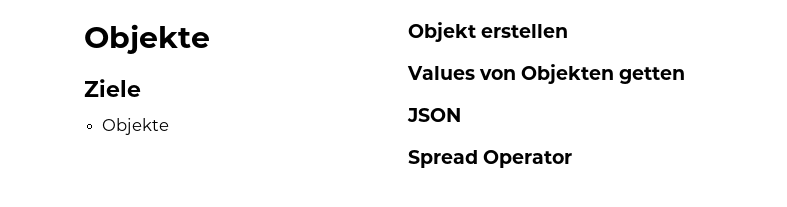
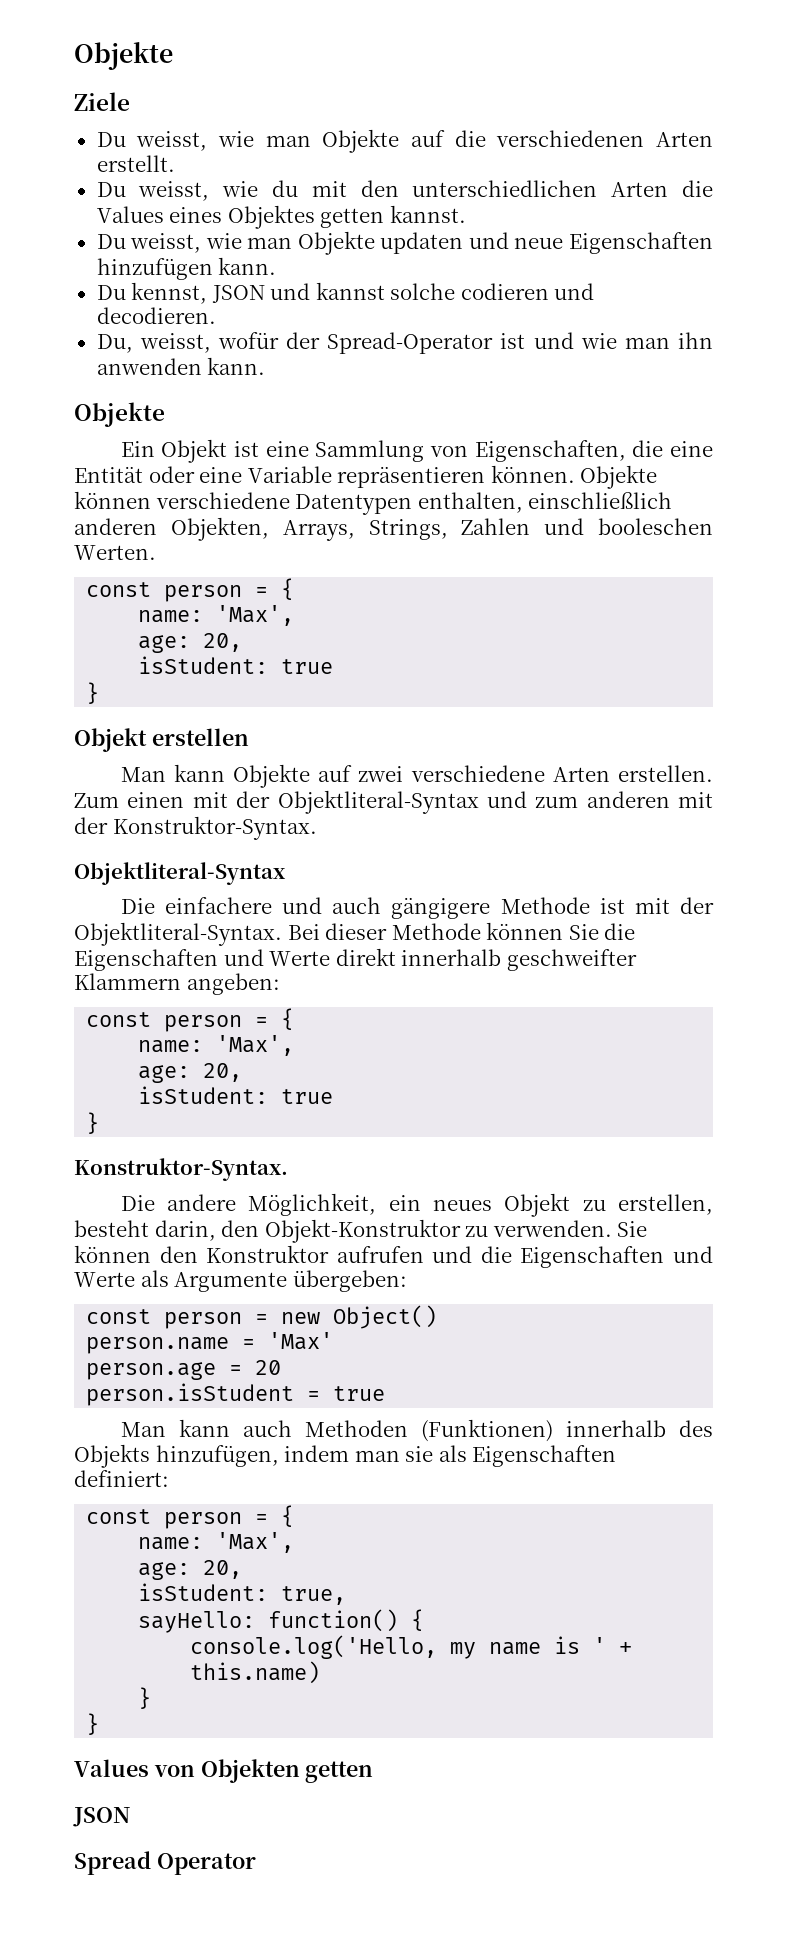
  Ziele
+ Du weisst, wie man Objekte auf die verschiedenen Arten erstellt.
+ Du weisst, wie du mit den unterschiedlichen Arten die Values eines Objektes getten kannst.
+ Du weisst, wie man Objekte updaten und neue Eigenschaften hinzufügen kann.
+ Du kennst, JSON und kannst solche codieren und decodieren.
+ Du, weisst, wofür der Spread-Operator ist und wie man ihn anwenden kann.
  Objekte
+ Ein Objekt ist eine Sammlung von Eigenschaften, die eine Entität oder eine Variable repräsentieren können. Objekte können verschiedene Datentypen enthalten, einschließlich anderen Objekten, Arrays, Strings, Zahlen und booleschen Werten.
+ const person = {
+ name: 'Max',
+ age: 20,
+ isStudent: true
+ }
  Objekt erstellen
+ Man kann Objekte auf zwei verschiedene Arten erstellen. Zum einen mit der Objektliteral-Syntax und zum anderen mit der Konstruktor-Syntax.
+ Objektliteral-Syntax
+ Die einfachere und auch gängigere Methode ist mit der Objektliteral-Syntax. Bei dieser Methode können Sie die Eigenschaften und Werte direkt innerhalb geschweifter Klammern angeben:
+ const person = {
+ name: 'Max',
+ age: 20,
+ isStudent: true
+ }
+ Konstruktor-Syntax.
+ Die andere Möglichkeit, ein neues Objekt zu erstellen, besteht darin, den Objekt-Konstruktor zu verwenden. Sie können den Konstruktor aufrufen und die Eigenschaften und Werte als Argumente übergeben:
+ const person = new Object()
+ person.name = 'Max'
+ person.age = 20
+ person.isStudent = true
+ Man kann auch Methoden (Funktionen) innerhalb des Objekts hinzufügen, indem man sie als Eigenschaften definiert:
+ const person = {
+ name: 'Max',
+ age: 20,
+ isStudent: true,
+ sayHello: function() {
+ console.log('Hello, my name is ' + this.name)
+ }
+ }

